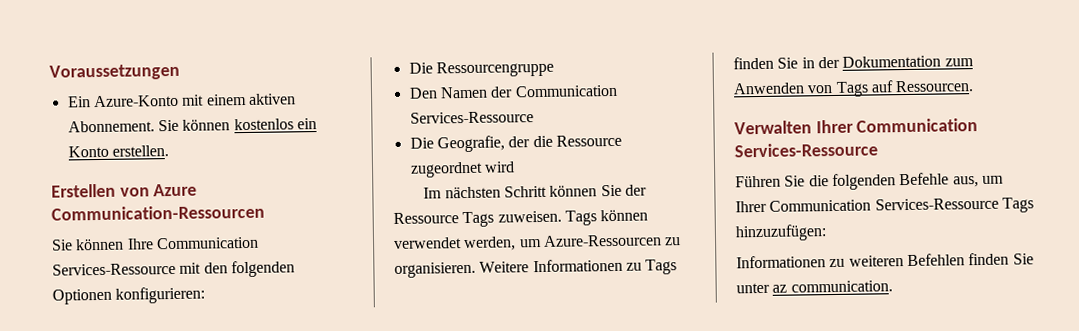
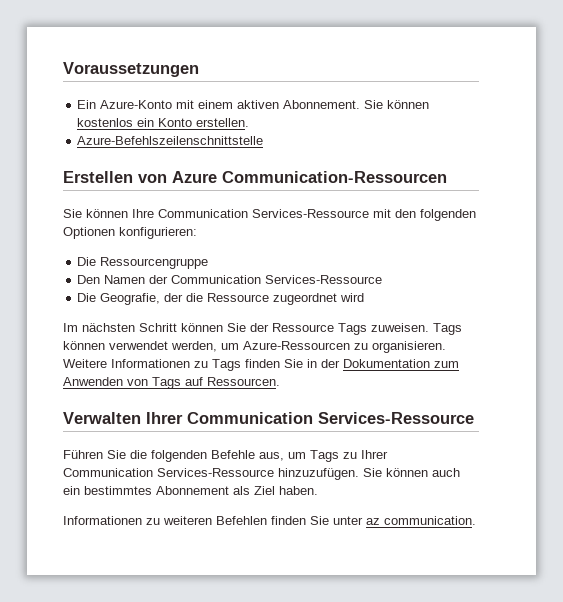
+ Azure-Befehlszeilenschnittstelle
- Führen Sie die folgenden Befehle aus, um Ihrer Communication Services-Ressource Tags hinzuzufügen:
+ Führen Sie die folgenden Befehle aus, um Tags zu Ihrer Communication Services-Ressource hinzuzufügen. Sie können auch ein bestimmtes Abonnement als Ziel haben.

